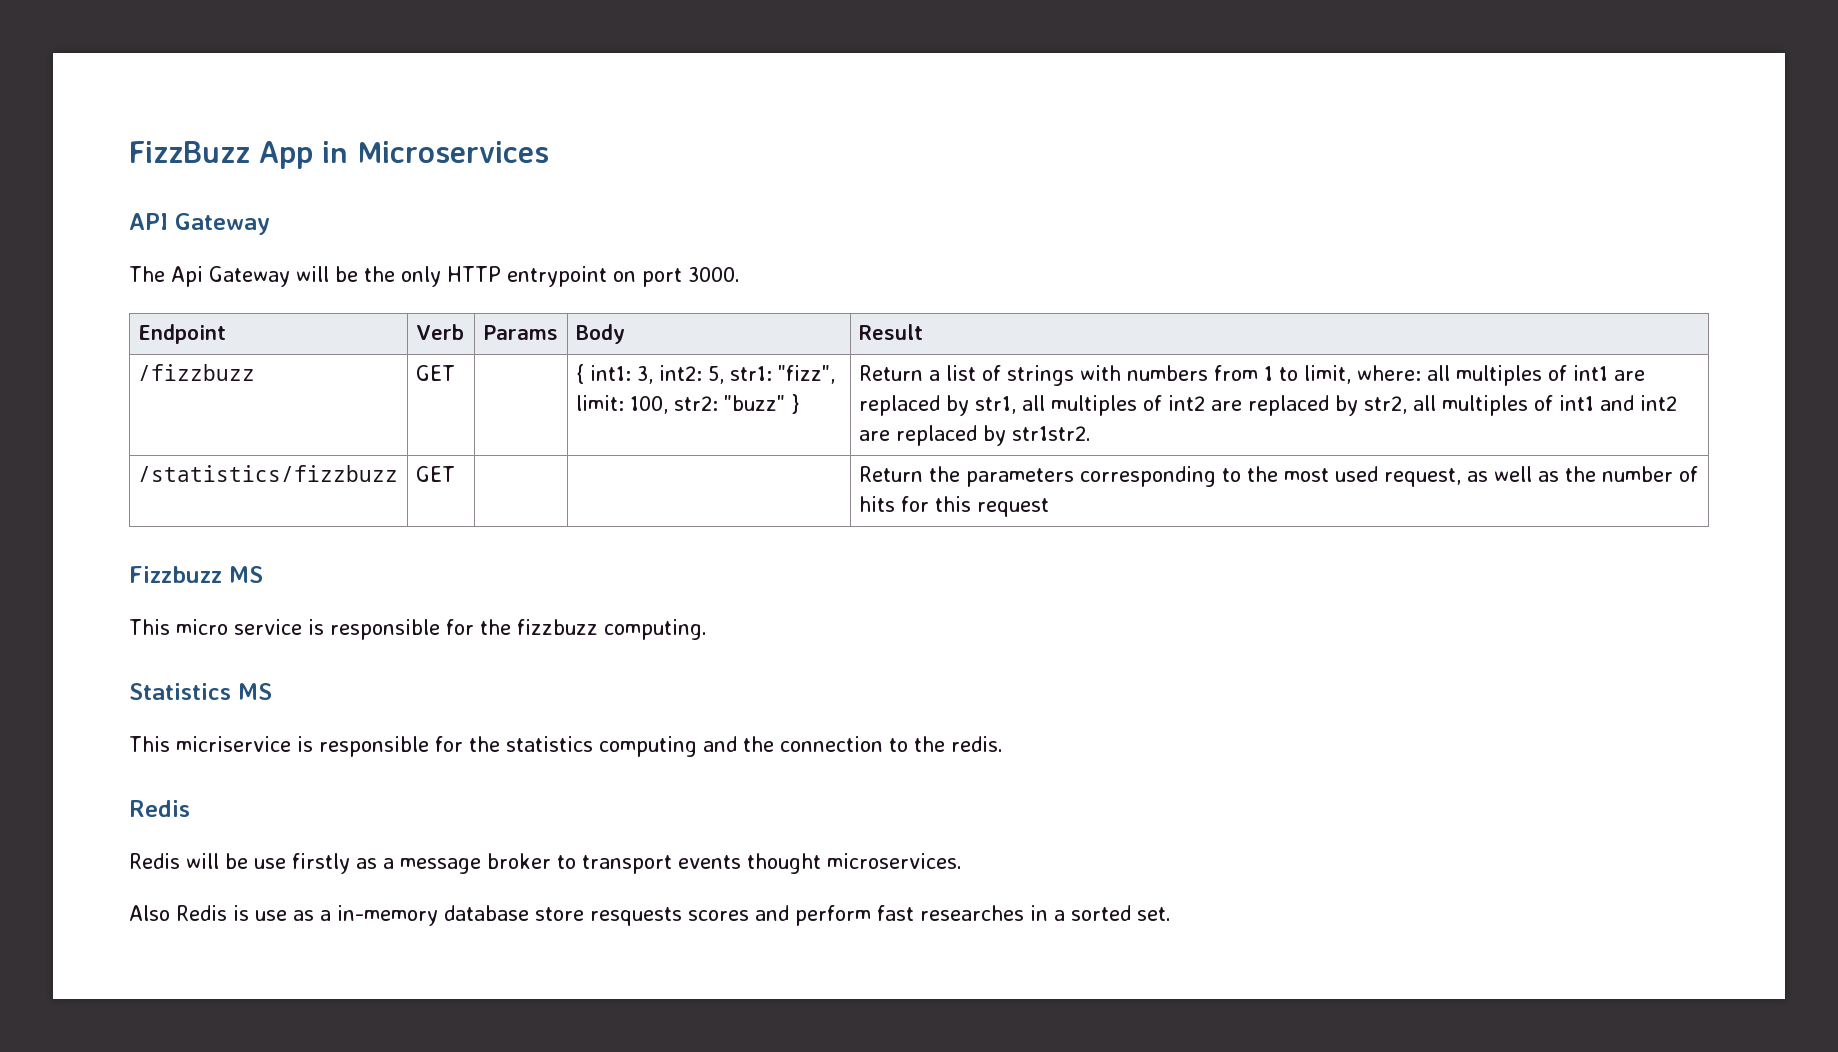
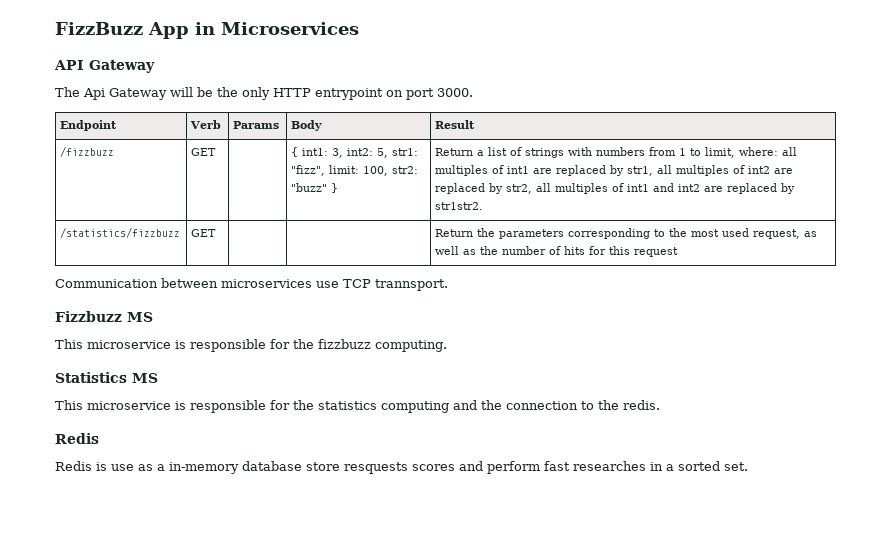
+ Communication between microservices use TCP trannsport.
- This micro service is responsible for the fizzbuzz computing.
+ This microservice is responsible for the fizzbuzz computing.
- This micriservice is responsible for the statistics computing and the connection to the redis.
+ This microservice is responsible for the statistics computing and the connection to the redis.
- Redis will be use firstly as a message broker to transport events thought microservices.
- Also Redis is use as a in-memory database store resquests scores and perform fast researches in a sorted set.
+ Redis is use as a in-memory database store resquests scores and perform fast researches in a sorted set.

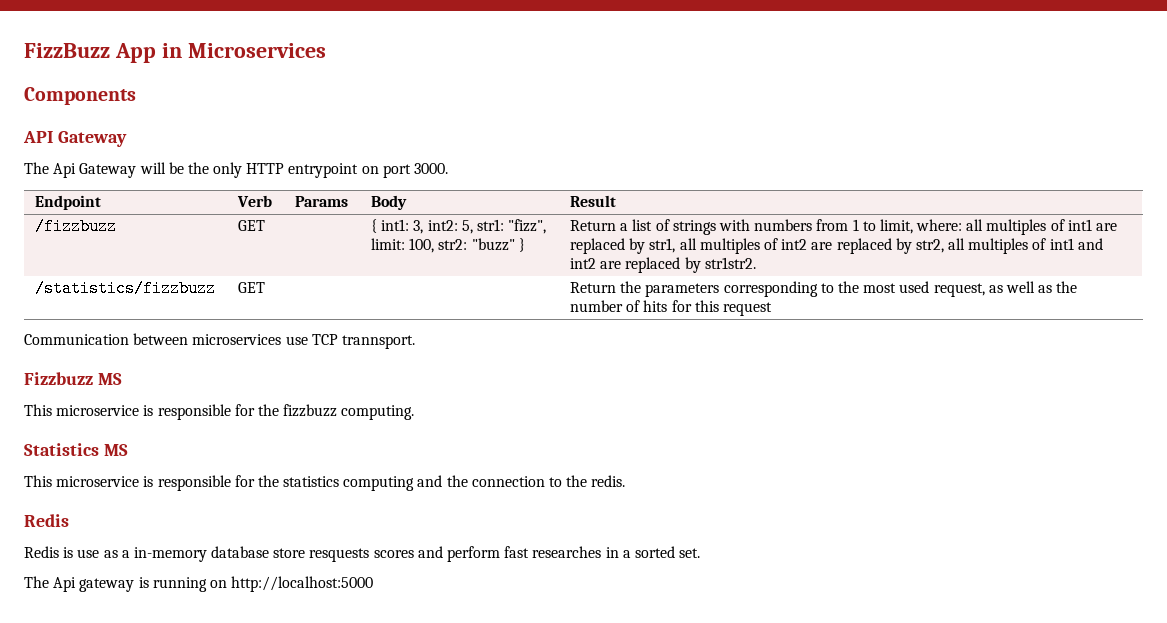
+ Components
+ The Api gateway is running on http://localhost:5000

